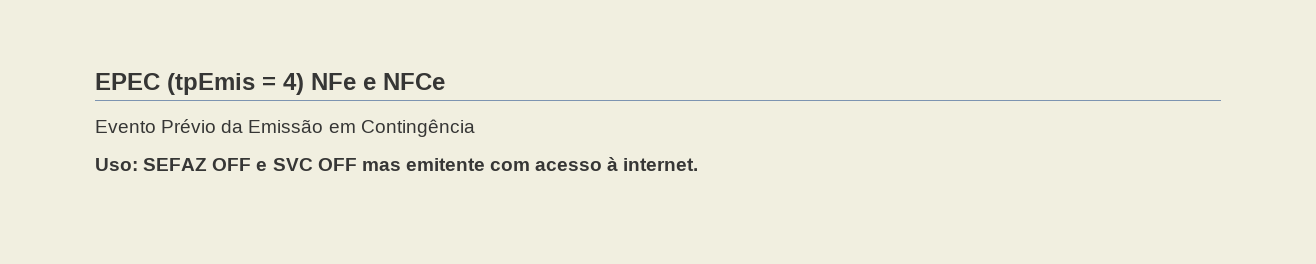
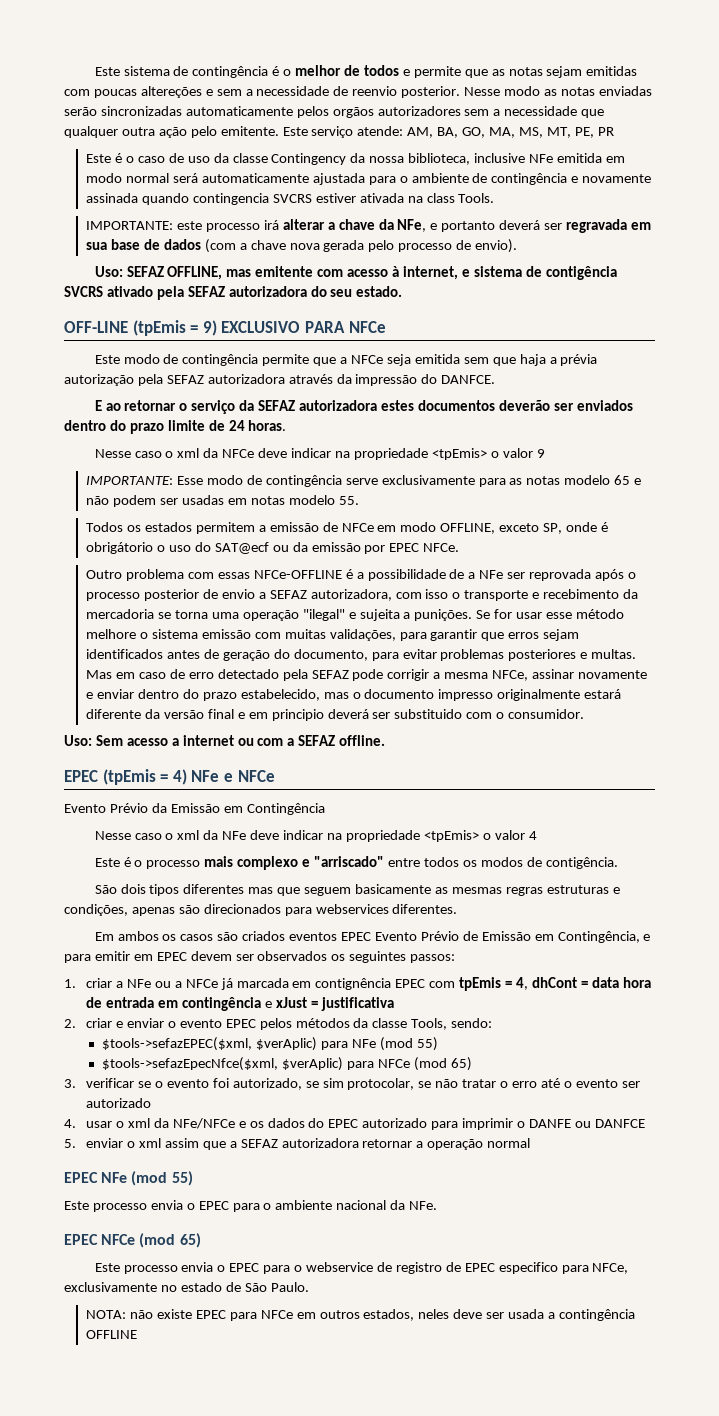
+ Este sistema de contingência é o melhor de todos e permite que as notas sejam emitidas com poucas altereções e sem a necessidade de reenvio posterior. Nesse modo as notas enviadas serão sincronizadas automaticamente pelos orgãos autorizadores sem a necessidade que qualquer outra ação pelo emitente. Este serviço atende: AM, BA, GO, MA, MS, MT, PE, PR
+ Este é o caso de uso da classe Contingency da nossa biblioteca, inclusive NFe emitida em modo normal será automaticamente ajustada para o ambiente de contingência e novamente assinada quando contingencia SVCRS estiver ativada na class Tools.
+ IMPORTANTE: este processo irá alterar a chave da NFe, e portanto deverá ser regravada em sua base de dados (com a chave nova gerada pelo processo de envio).
+ Uso: SEFAZ OFFLINE, mas emitente com acesso à internet, e sistema de contigência SVCRS ativado pela SEFAZ autorizadora do seu estado.
+ OFF-LINE (tpEmis = 9) EXCLUSIVO PARA NFCe
+ Este modo de contingência permite que a NFCe seja emitida sem que haja a prévia autorização pela SEFAZ autorizadora através da impressão do DANFCE.
+ E ao retornar o serviço da SEFAZ autorizadora estes documentos deverão ser enviados dentro do prazo limite de 24 horas.
+ Nesse caso o xml da NFCe deve indicar na propriedade <tpEmis> o valor 9
+ IMPORTANTE: Esse modo de contingência serve exclusivamente para as notas modelo 65 e não podem ser usadas em notas modelo 55.
+ Todos os estados permitem a emissão de NFCe em modo OFFLINE, exceto SP, onde é obrigátorio o uso do SAT@ecf ou da emissão por EPEC NFCe.
+ Outro problema com essas NFCe-OFFLINE é a possibilidade de a NFe ser reprovada após o processo posterior de envio a SEFAZ autorizadora, com isso o transporte e recebimento da mercadoria se torna uma operação "ilegal" e sujeita a punições. Se for usar esse método melhore o sistema emissão com muitas validações, para garantir que erros sejam identificados antes de geração do documento, para evitar problemas posteriores e multas. Mas em caso de erro detectado pela SEFAZ pode corrigir a mesma NFCe, assinar novamente e enviar dentro do prazo estabelecido, mas o documento impresso originalmente estará diferente da versão final e em principio deverá ser substituido com o consumidor.
+ Uso: Sem acesso a internet ou com a SEFAZ offline.
- Uso: SEFAZ OFF e SVC OFF mas emitente com acesso à internet.
+ Nesse caso o xml da NFe deve indicar na propriedade <tpEmis> o valor 4
+ Este é o processo mais complexo e "arriscado" entre todos os modos de contigência.
+ São dois tipos diferentes mas que seguem basicamente as mesmas regras estruturas e condições, apenas são direcionados para webservices diferentes.
+ Em ambos os casos são criados eventos EPEC Evento Prévio de Emissão em Contingência, e para emitir em EPEC devem ser observados os seguintes passos:
+ 1. criar a NFe ou a NFCe já marcada em contignência EPEC com tpEmis = 4, dhCont = data hora de entrada em contingência e xJust = justificativa
+ 2. criar e enviar o evento EPEC pelos métodos da classe Tools, sendo:
+ $tools->sefazEPEC($xml, $verAplic) para NFe (mod 55)
+ $tools->sefazEpecNfce($xml, $verAplic) para NFCe (mod 65)
+ 3. verificar se o evento foi autorizado, se sim protocolar, se não tratar o erro até o evento ser autorizado
+ 4. usar o xml da NFe/NFCe e os dados do EPEC autorizado para imprimir o DANFE ou DANFCE
+ 5. enviar o xml assim que a SEFAZ autorizadora retornar a operação normal
+ EPEC NFe (mod 55)
+ Este processo envia o EPEC para o ambiente nacional da NFe.
+ EPEC NFCe (mod 65)
+ Este processo envia o EPEC para o webservice de registro de EPEC especifico para NFCe, exclusivamente no estado de São Paulo.
+ NOTA: não existe EPEC para NFCe em outros estados, neles deve ser usada a contingência OFFLINE

